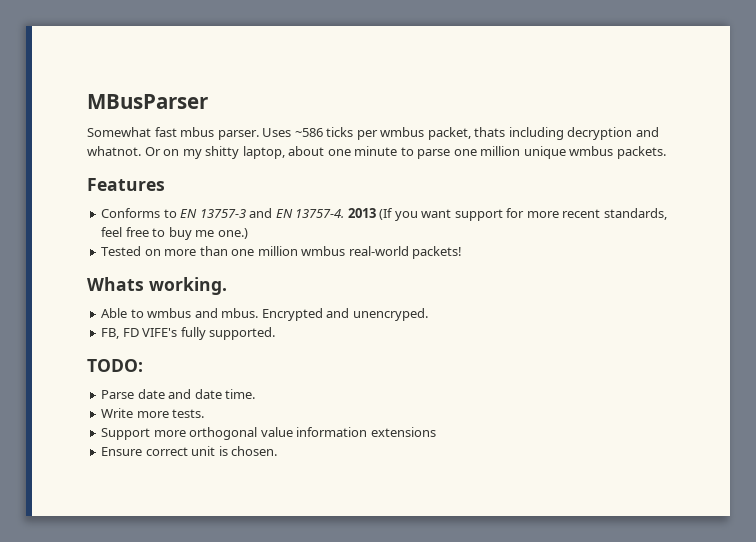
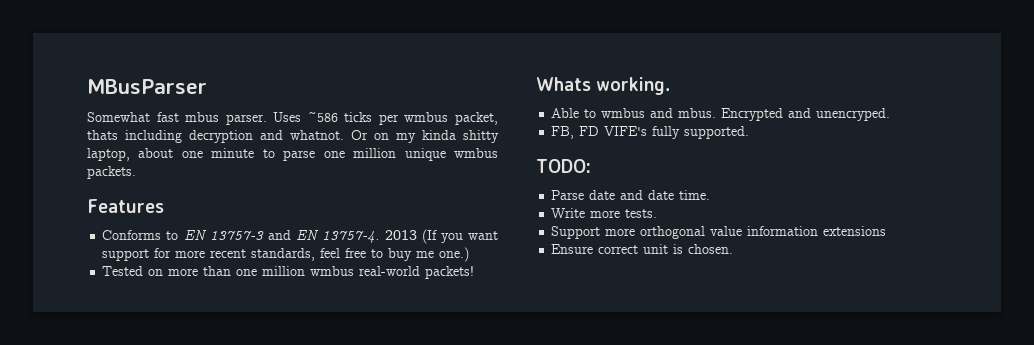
- Or on my shitty laptop, about one minute to parse one million unique wmbus packets.
+ Or on my kinda shitty laptop, about one minute to parse one million unique wmbus packets.

